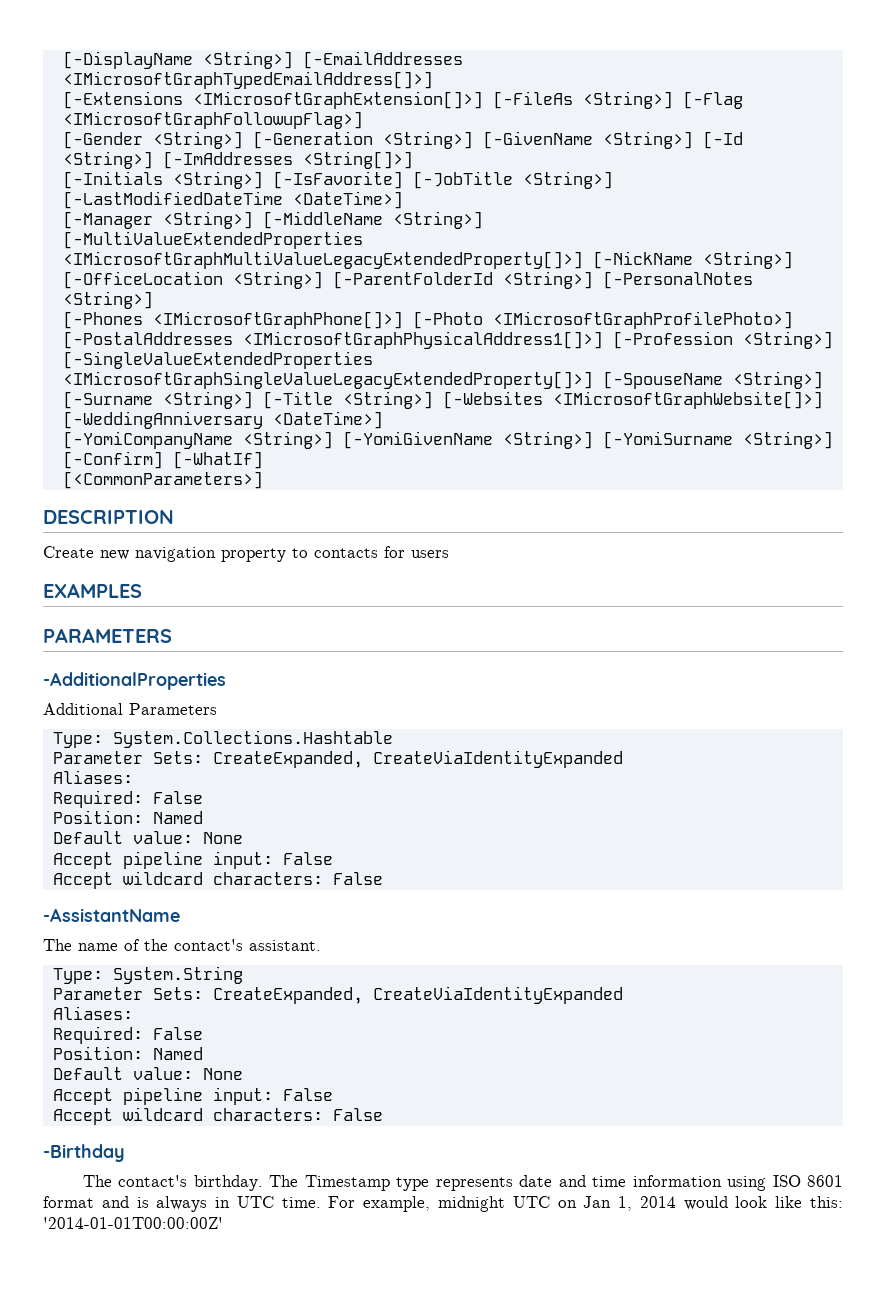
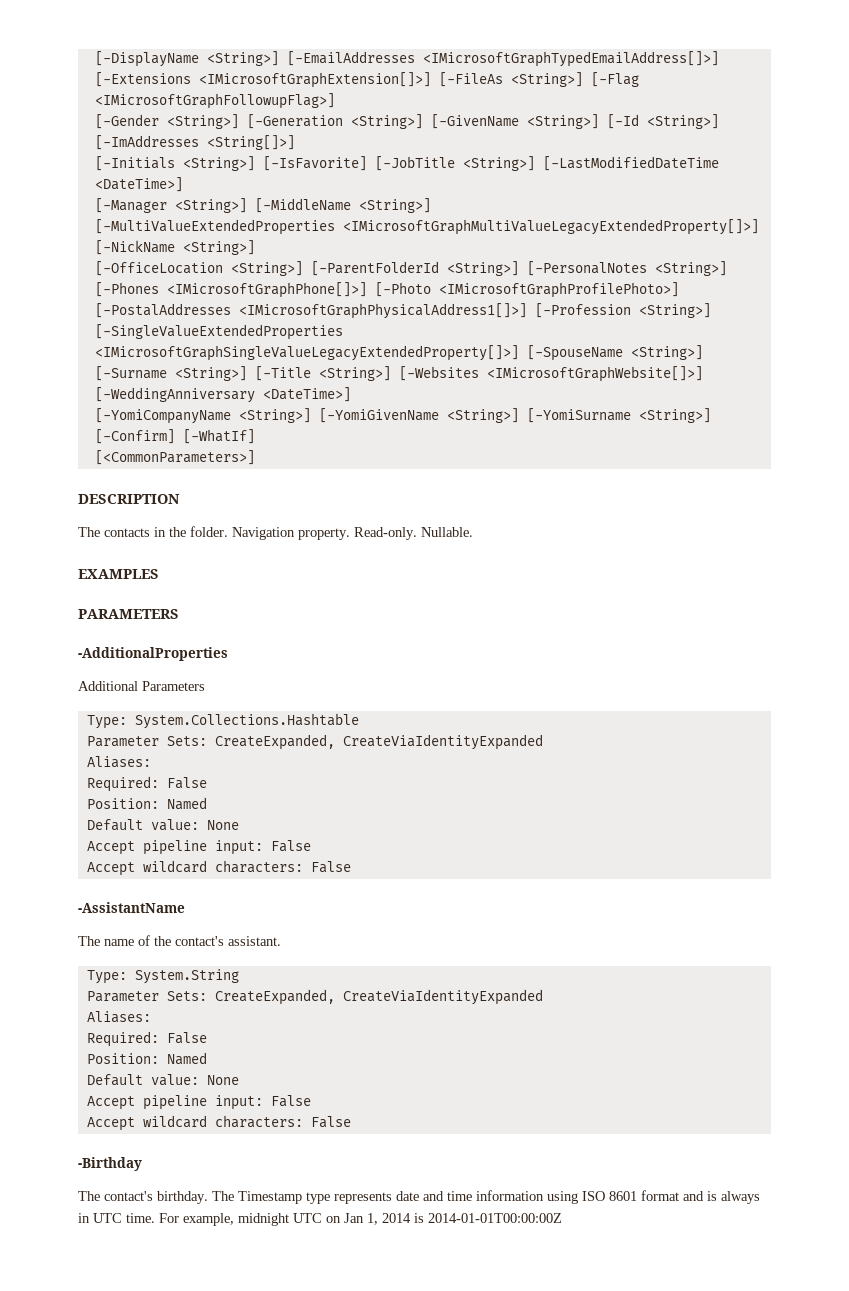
- Create new navigation property to contacts for users
+ The contacts in the folder. Navigation property. Read-only. Nullable.
- For example, midnight UTC on Jan 1, 2014 would look like this: '2014-01-01T00:00:00Z'
+ For example, midnight UTC on Jan 1, 2014 is 2014-01-01T00:00:00Z

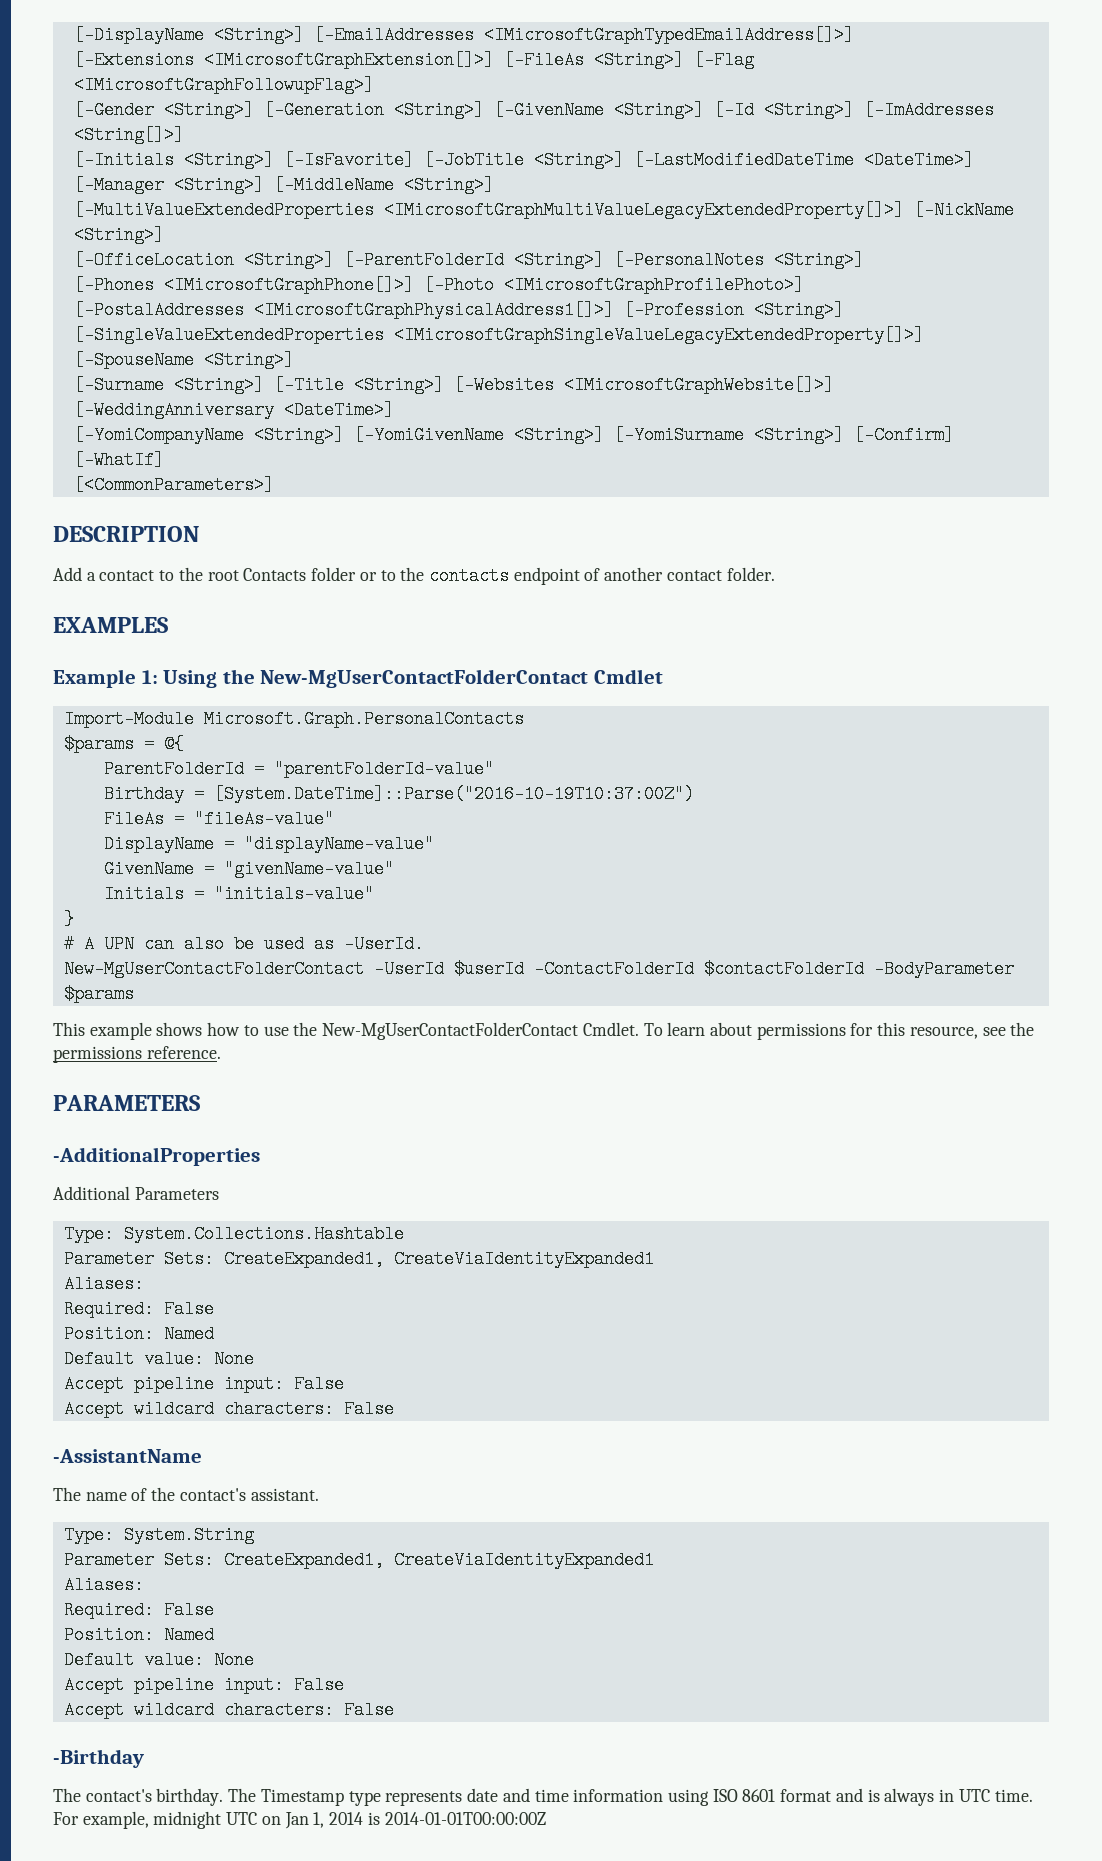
- The contacts in the folder. Navigation property. Read-only. Nullable.
+ Add a contact to the root Contacts folder or to the contacts endpoint of another contact folder.
  EXAMPLES
+ Example 1: Using the New-MgUserContactFolderContact Cmdlet
+ Import-Module Microsoft.Graph.PersonalContacts
+ $params = @{
+ ParentFolderId = "parentFolderId-value"
+ Birthday = [System.DateTime]::Parse("2016-10-19T10:37:00Z")
+ FileAs = "fileAs-value"
+ DisplayName = "displayName-value"
+ GivenName = "givenName-value"
+ Initials = "initials-value"
+ }
+ # A UPN can also be used as -UserId.
+ New-MgUserContactFolderContact -UserId $userId -ContactFolderId $contactFolderId -BodyParameter $params
+ This example shows how to use the New-MgUserContactFolderContact Cmdlet. To learn about permissions for this resource, see the permissions reference.
  Type: System.Collections.Hashtable
- Parameter Sets: CreateExpanded, CreateViaIdentityExpanded
+ Parameter Sets: CreateExpanded1, CreateViaIdentityExpanded1
  Type: System.String
- Parameter Sets: CreateExpanded, CreateViaIdentityExpanded
+ Parameter Sets: CreateExpanded1, CreateViaIdentityExpanded1

